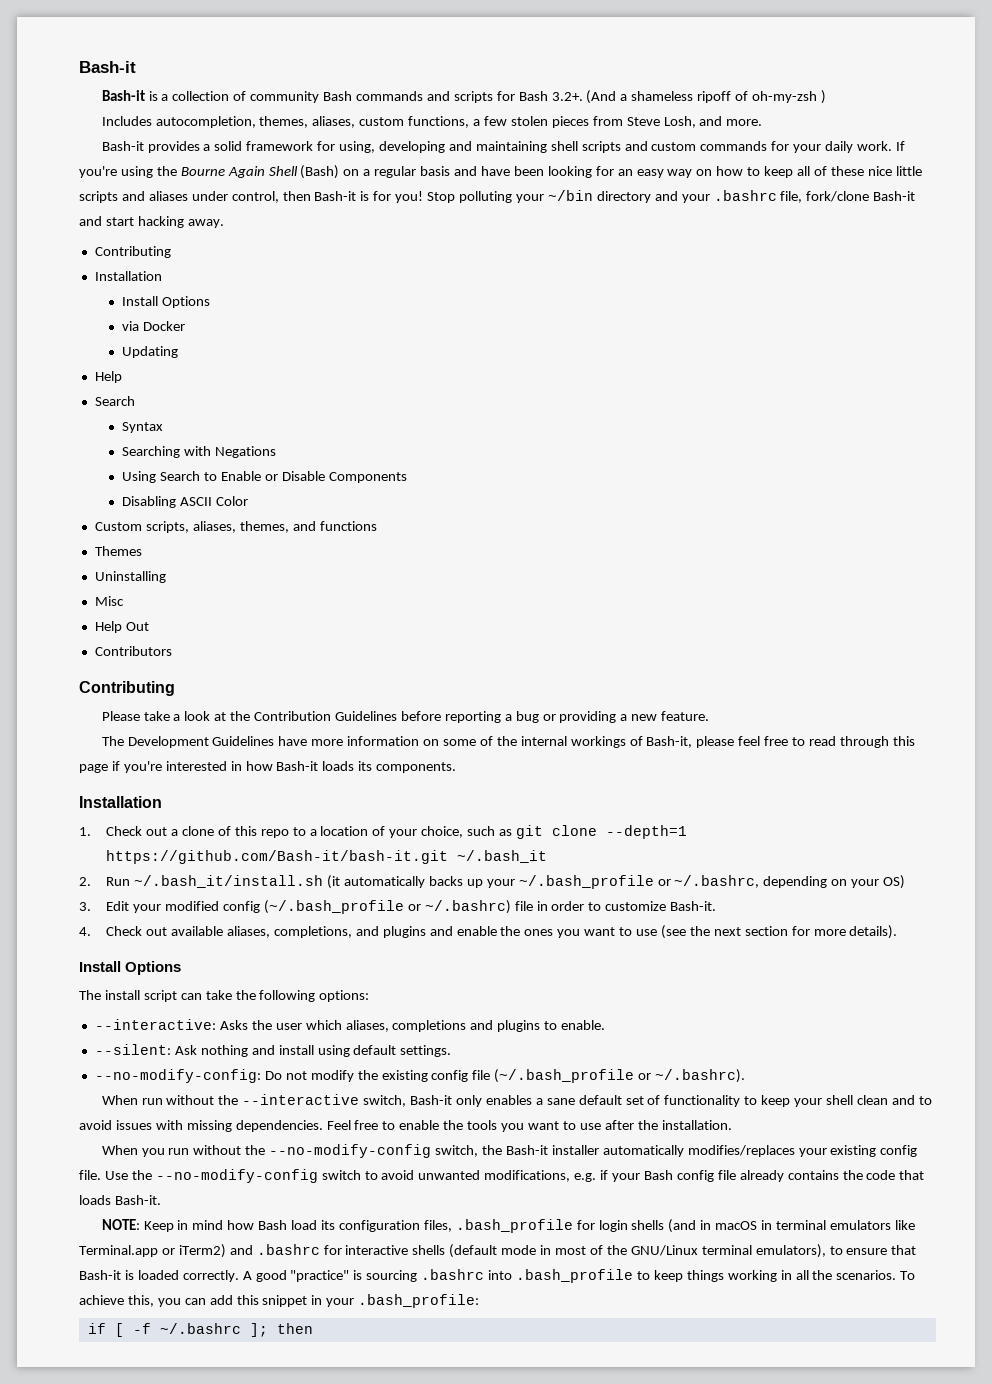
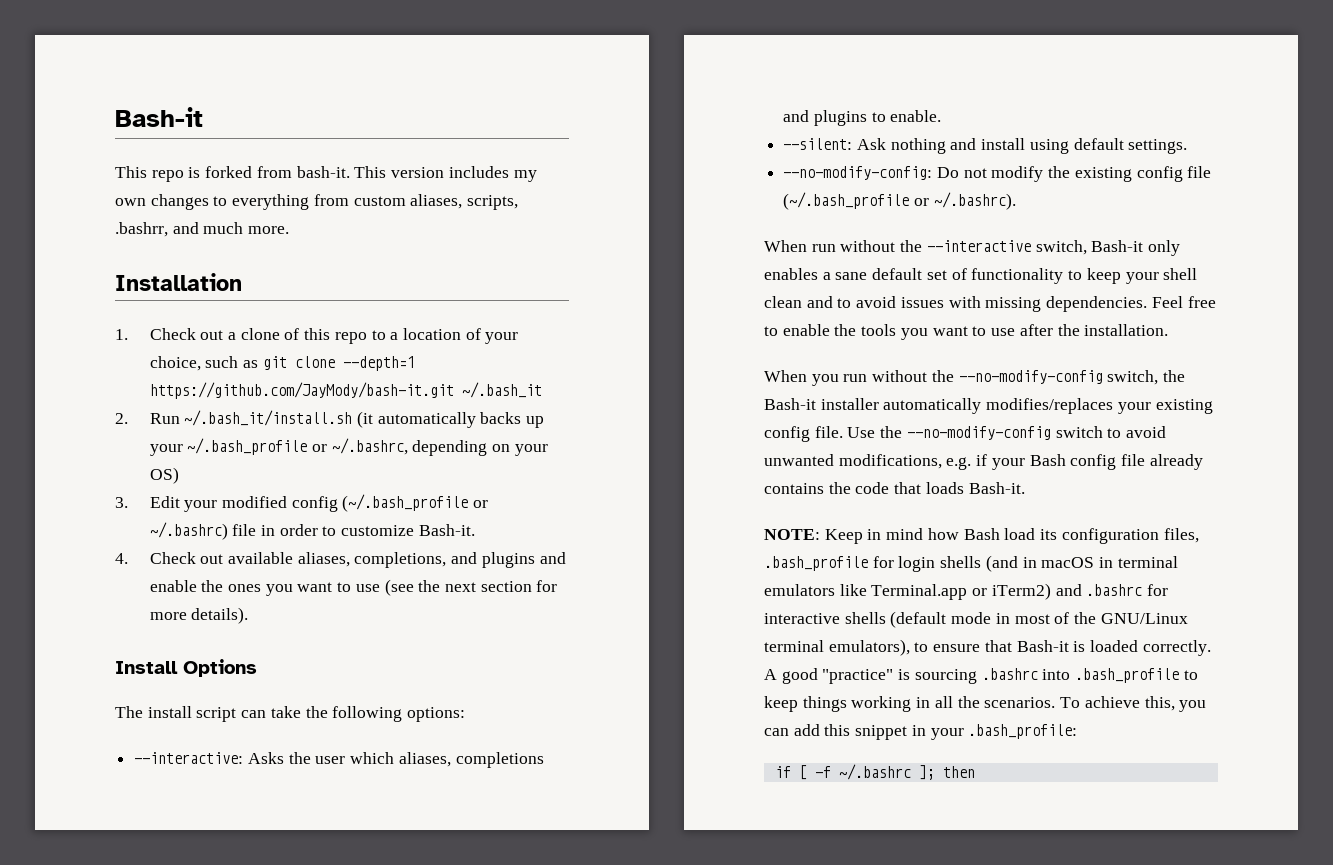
- Bash-it is a collection of community Bash commands and scripts for Bash 3.2+. (And a shameless ripoff of oh-my-zsh )
- Includes autocompletion, themes, aliases, custom functions, a few stolen pieces from Steve Losh, and more.
- Bash-it provides a solid framework for using, developing and maintaining shell scripts and custom commands for your daily work. If you're using the Bourne Again Shell (Bash) on a regular basis and have been looking for an easy way on how to keep all of these nice little scripts and aliases under control, then Bash-it is for you! Stop polluting your ~/bin directory and your .bashrc file, fork/clone Bash-it and start hacking away.
- Contributing
- Installation
- Install Options
- via Docker
- Updating
- Help
- Search
- Syntax
- Searching with Negations
- Using Search to Enable or Disable Components
- Disabling ASCII Color
- Custom scripts, aliases, themes, and functions
- Themes
- Uninstalling
- Misc
- Help Out
- Contributors
- Contributing
- Please take a look at the Contribution Guidelines before reporting a bug or providing a new feature.
- The Development Guidelines have more information on some of the internal workings of Bash-it, please feel free to read through this page if you're interested in how Bash-it loads its components.
+ This repo is forked from bash-it. This version includes my own changes to everything from custom aliases, scripts, .bashrr, and much more.
- 1. Check out a clone of this repo to a location of your choice, such as git clone --depth=1 https://github.com/Bash-it/bash-it.git ~/.bash_it
+ 1. Check out a clone of this repo to a location of your choice, such as git clone --depth=1 https://github.com/JayMody/bash-it.git ~/.bash_it

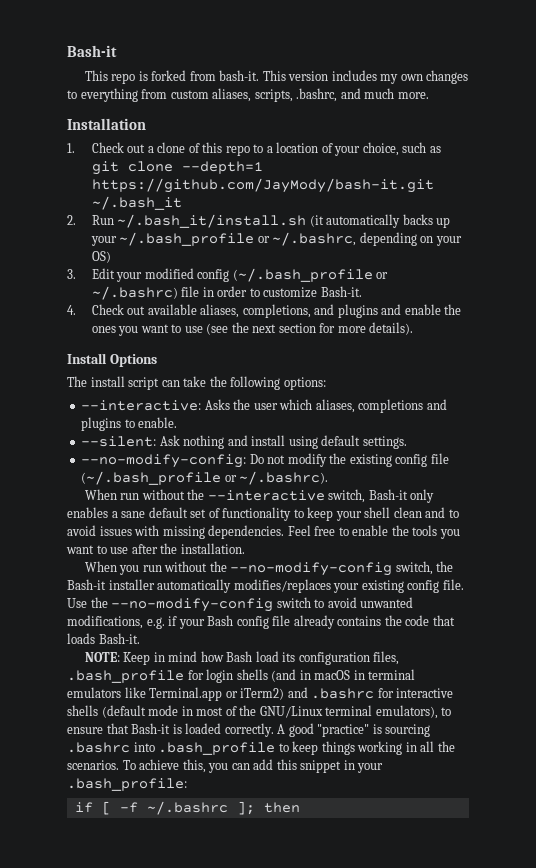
- This version includes my own changes to everything from custom aliases, scripts, .bashrr, and much more.
+ This version includes my own changes to everything from custom aliases, scripts, .bashrc, and much more.

